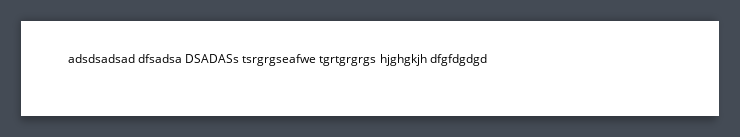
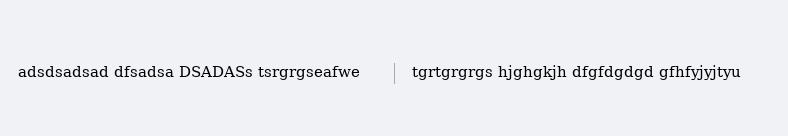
- adsdsadsad dfsadsa DSADASs tsrgrgseafwe tgrtgrgrgs hjghgkjh dfgfdgdgd
+ adsdsadsad dfsadsa DSADASs tsrgrgseafwe tgrtgrgrgs hjghgkjh dfgfdgdgd gfhfyjyjtyu

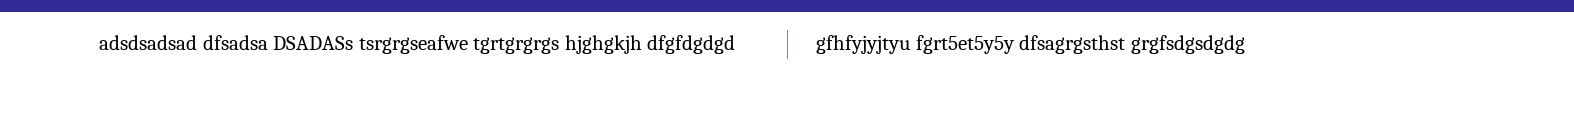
- adsdsadsad dfsadsa DSADASs tsrgrgseafwe tgrtgrgrgs hjghgkjh dfgfdgdgd gfhfyjyjtyu
+ adsdsadsad dfsadsa DSADASs tsrgrgseafwe tgrtgrgrgs hjghgkjh dfgfdgdgd gfhfyjyjtyu fgrt5et5y5y dfsagrgsthst grgfsdgsdgdg

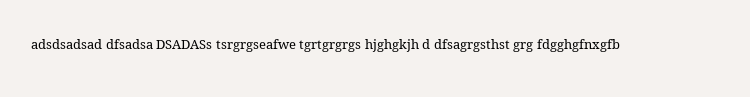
- adsdsadsad dfsadsa DSADASs tsrgrgseafwe tgrtgrgrgs hjghgkjh dfgfdgdgd gfhfyjyjtyu fgrt5et5y5y dfsagrgsthst grgfsdgsdgdg
+ adsdsadsad dfsadsa DSADASs tsrgrgseafwe tgrtgrgrgs hjghgkjh d dfsagrgsthst grg fdgghgfnxgfb

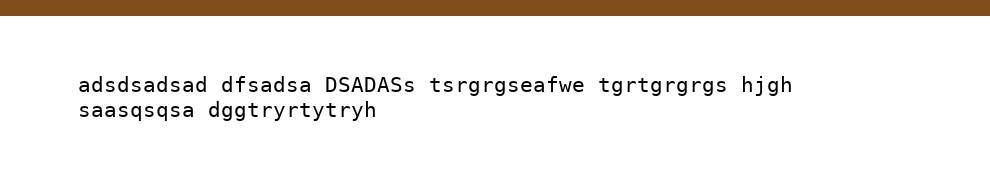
- adsdsadsad dfsadsa DSADASs tsrgrgseafwe tgrtgrgrgs hjghgkjh d dfsagrgsthst grg fdgghgfnxgfb
+ adsdsadsad dfsadsa DSADASs tsrgrgseafwe tgrtgrgrgs hjgh saasqsqsa dggtryrtytryh

